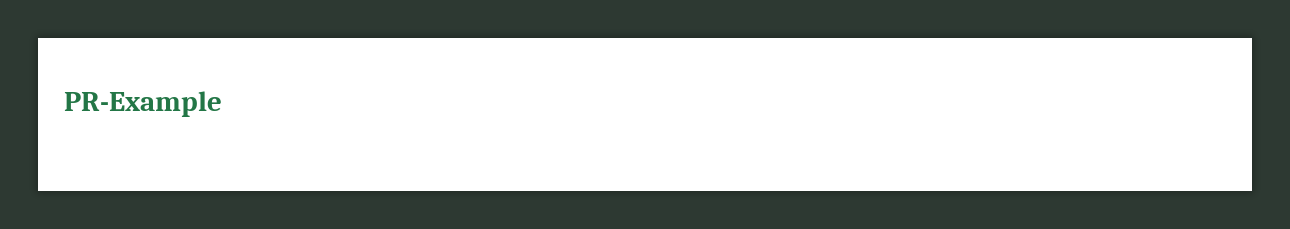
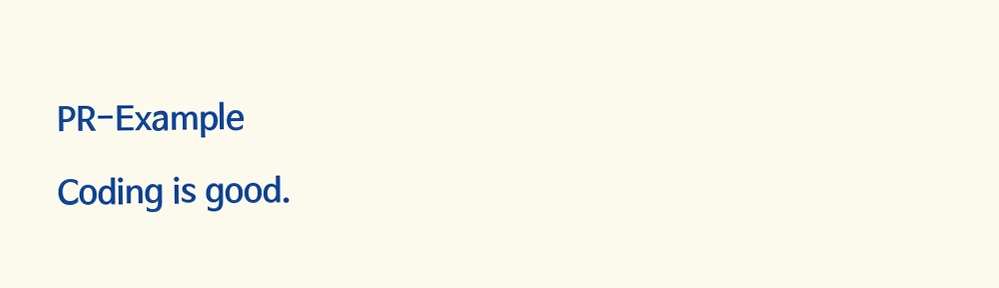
+ Coding is good.

